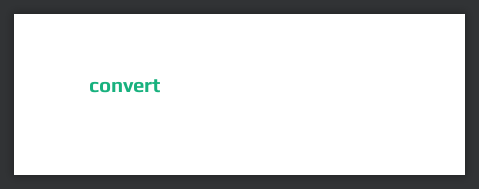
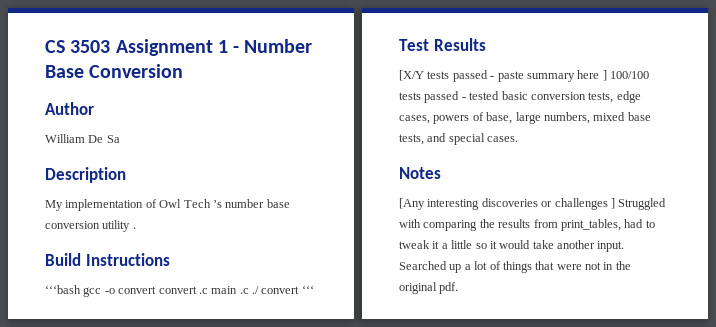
- convert
+ CS 3503 Assignment 1 - Number Base Conversion
+ Author
+ William De Sa
+ Description
+ My implementation of Owl Tech ’s number base conversion utility .
+ Build Instructions
+ ‘‘‘bash gcc -o convert convert .c main .c ./ convert ‘‘‘
+ Test Results
+ [X/Y tests passed - paste summary here ] 100/100 tests passed - tested basic conversion tests, edge cases, powers of base, large numbers, mixed base tests, and special cases.
+ Notes
+ [Any interesting discoveries or challenges ] Struggled with comparing the results from print_tables, had to tweak it a little so it would take another input. Searched up a lot of things that were not in the original pdf.

